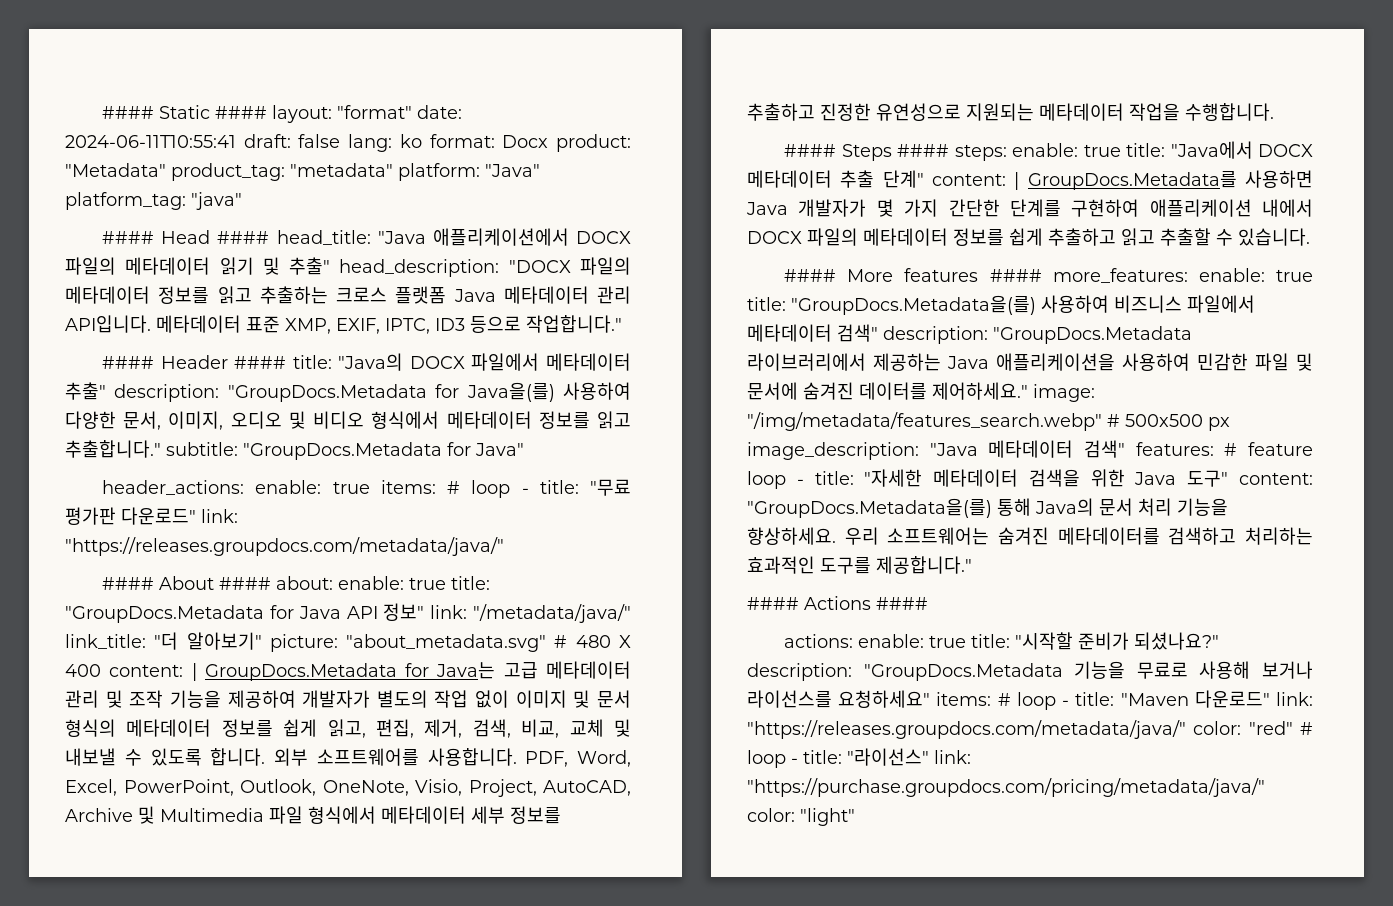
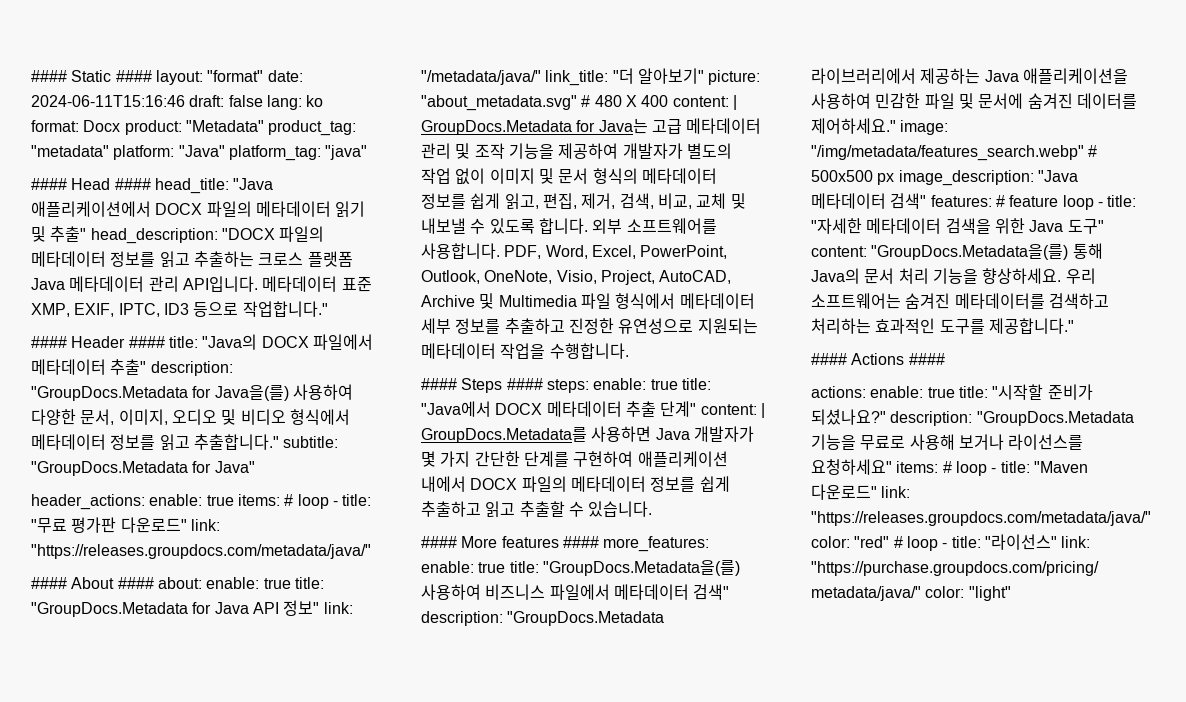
- #### Static #### layout: "format" date: 2024-06-11T10:55:41 draft: false lang: ko format: Docx product: "Metadata" product_tag: "metadata" platform: "Java" platform_tag: "java"
+ #### Static #### layout: "format" date: 2024-06-11T15:16:46 draft: false lang: ko format: Docx product: "Metadata" product_tag: "metadata" platform: "Java" platform_tag: "java"

